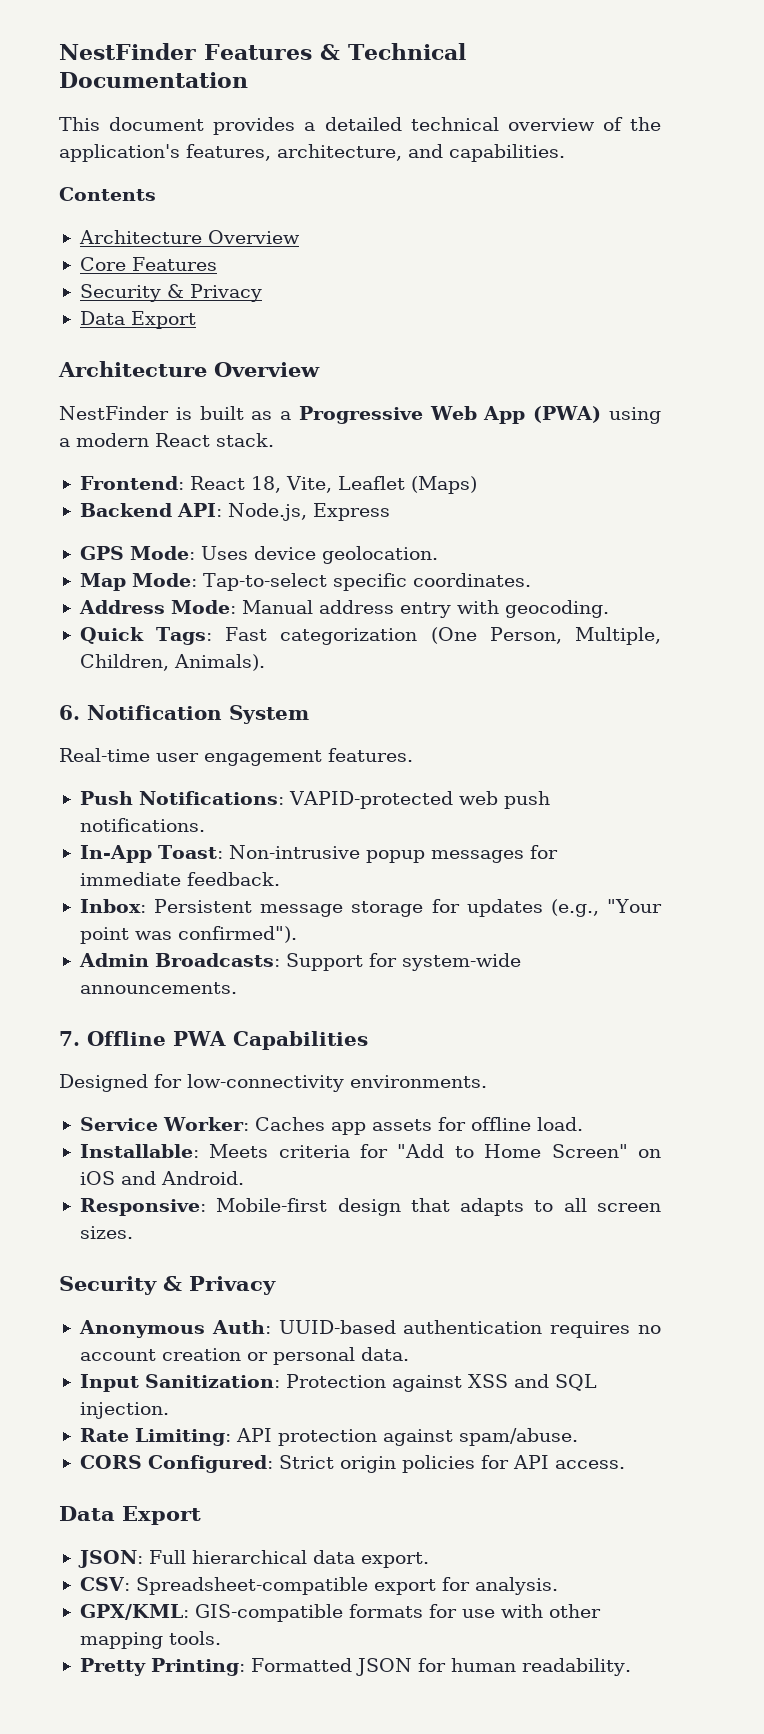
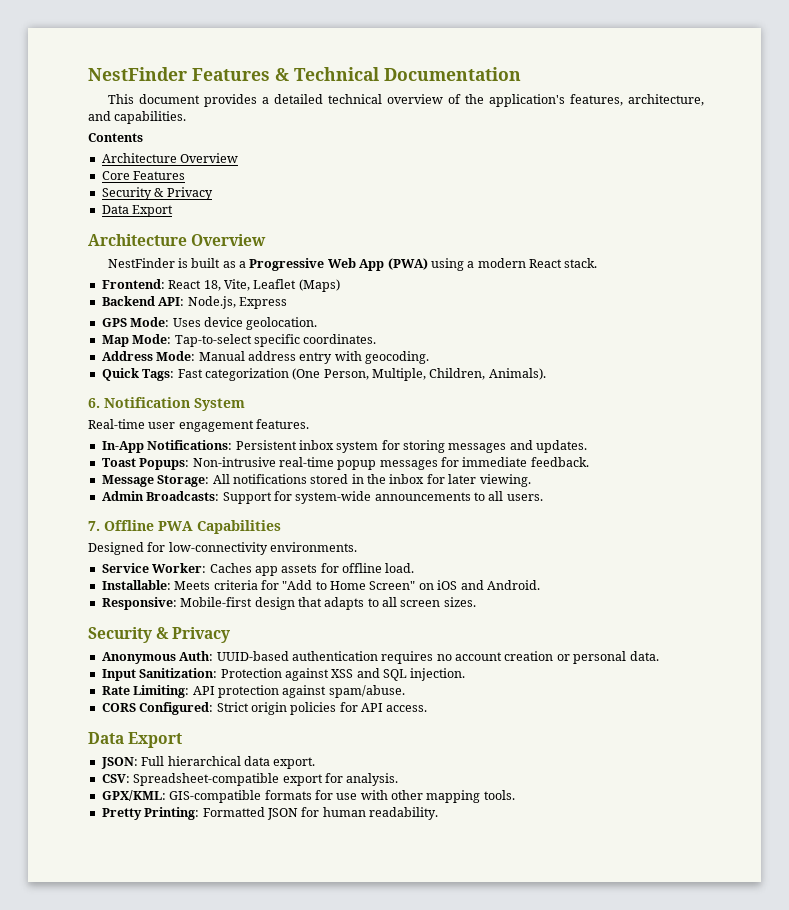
- Push Notifications: VAPID-protected web push notifications.
- In-App Toast: Non-intrusive popup messages for immediate feedback.
+ In-App Notifications: Persistent inbox system for storing messages and updates.
+ Toast Popups: Non-intrusive real-time popup messages for immediate feedback.
- Inbox: Persistent message storage for updates (e.g., "Your point was confirmed").
+ Message Storage: All notifications stored in the inbox for later viewing.
- Admin Broadcasts: Support for system-wide announcements.
+ Admin Broadcasts: Support for system-wide announcements to all users.

